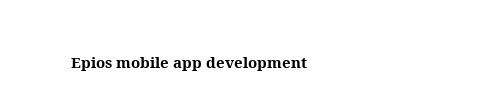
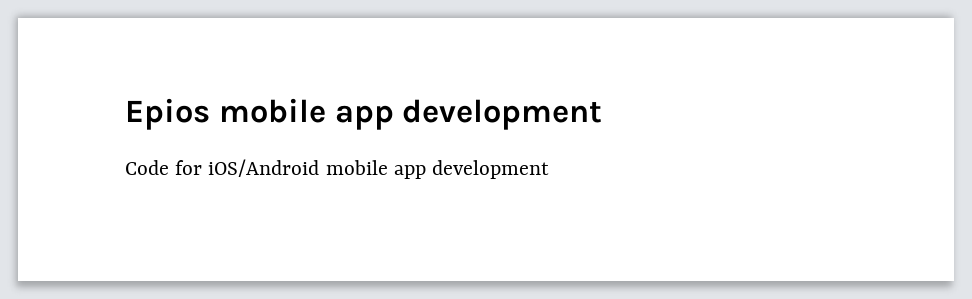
+ Code for iOS/Android mobile app development

